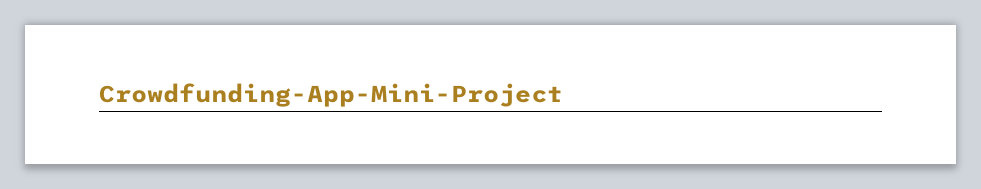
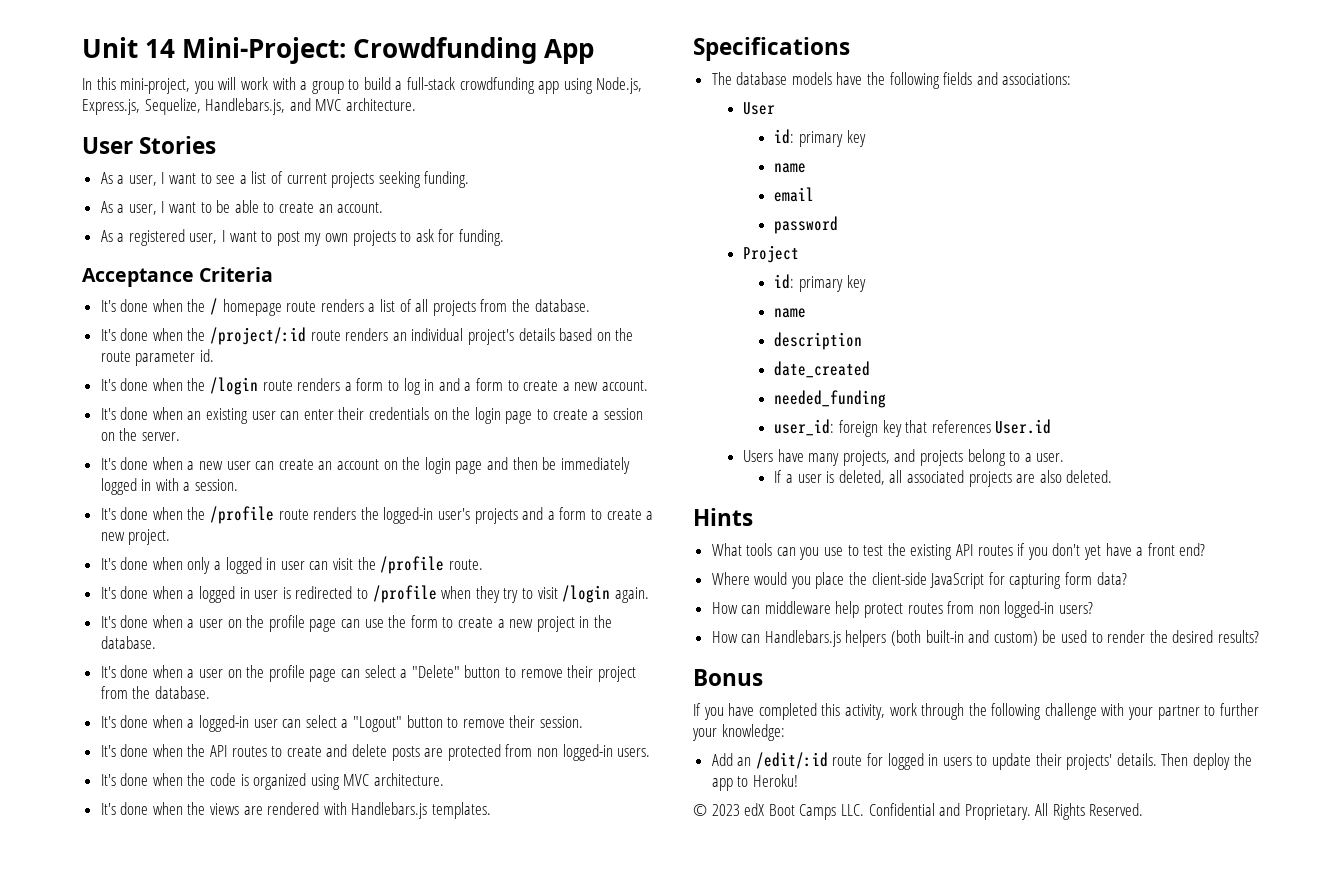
- Crowdfunding-App-Mini-Project
+ Unit 14 Mini-Project: Crowdfunding App
+ In this mini-project, you will work with a group to build a full-stack crowdfunding app using Node.js, Express.js, Sequelize, Handlebars.js, and MVC architecture.
+ User Stories
+ As a user, I want to see a list of current projects seeking funding.
+ As a user, I want to be able to create an account.
+ As a registered user, I want to post my own projects to ask for funding.
+ Acceptance Criteria
+ It's done when the / homepage route renders a list of all projects from the database.
+ It's done when the /project/:id route renders an individual project's details based on the route parameter id.
+ It's done when the /login route renders a form to log in and a form to create a new account.
+ It's done when an existing user can enter their credentials on the login page to create a session on the server.
+ It's done when a new user can create an account on the login page and then be immediately logged in with a session.
+ It's done when the /profile route renders the logged-in user's projects and a form to create a new project.
+ It's done when only a logged in user can visit the /profile route.
+ It's done when a logged in user is redirected to /profile when they try to visit /login again.
+ It's done when a user on the profile page can use the form to create a new project in the database.
+ It's done when a user on the profile page can select a "Delete" button to remove their project from the database.
+ It's done when a logged-in user can select a "Logout" button to remove their session.
+ It's done when the API routes to create and delete posts are protected from non logged-in users.
+ It's done when the code is organized using MVC architecture.
+ It's done when the views are rendered with Handlebars.js templates.
+ Specifications
+ The database models have the following fields and associations:
+ User
+ id: primary key
+ name
+ email
+ password
+ Project
+ id: primary key
+ name
+ description
+ date_created
+ needed_funding
+ user_id: foreign key that references User.id
+ Users have many projects, and projects belong to a user.
+ If a user is deleted, all associated projects are also deleted.
+ Hints
+ What tools can you use to test the existing API routes if you don't yet have a front end?
+ Where would you place the client-side JavaScript for capturing form data?
+ How can middleware help protect routes from non logged-in users?
+ How can Handlebars.js helpers (both built-in and custom) be used to render the desired results?
+ Bonus
+ If you have completed this activity, work through the following challenge with your partner to further your knowledge:
+ Add an /edit/:id route for logged in users to update their projects' details. Then deploy the app to Heroku!
+ © 2023 edX Boot Camps LLC. Confidential and Proprietary. All Rights Reserved.

